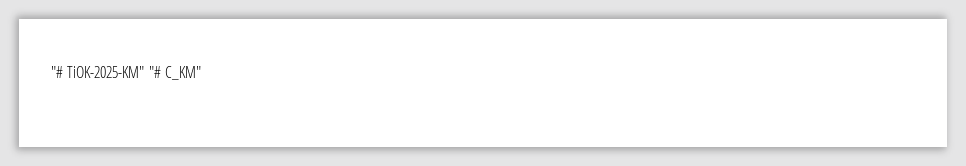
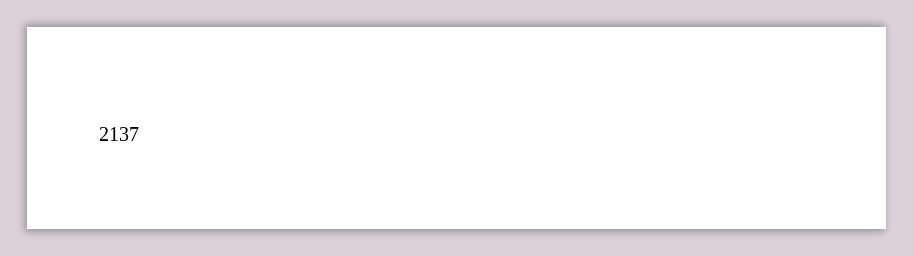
- "# TiOK-2025-KM" "# C_KM"
+ 2137

